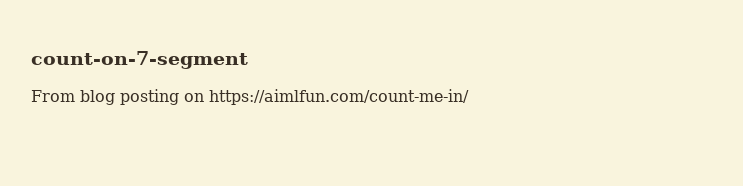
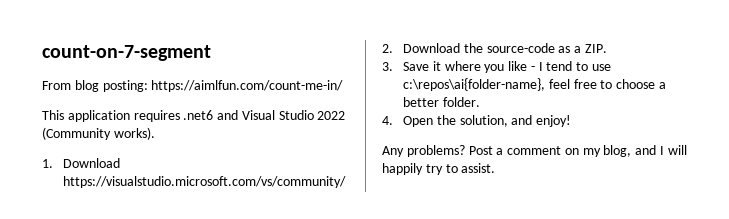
- From blog posting on https://aimlfun.com/count-me-in/
+ From blog posting: https://aimlfun.com/count-me-in/
+ This application requires .net6 and Visual Studio 2022 (Community works).
+ 1. Download https://visualstudio.microsoft.com/vs/community/
+ 2. Download the source-code as a ZIP.
+ 3. Save it where you like - I tend to use c:\repos\ai{folder-name}, feel free to choose a better folder.
+ 4. Open the solution, and enjoy!
+ Any problems? Post a comment on my blog, and I will happily try to assist.

